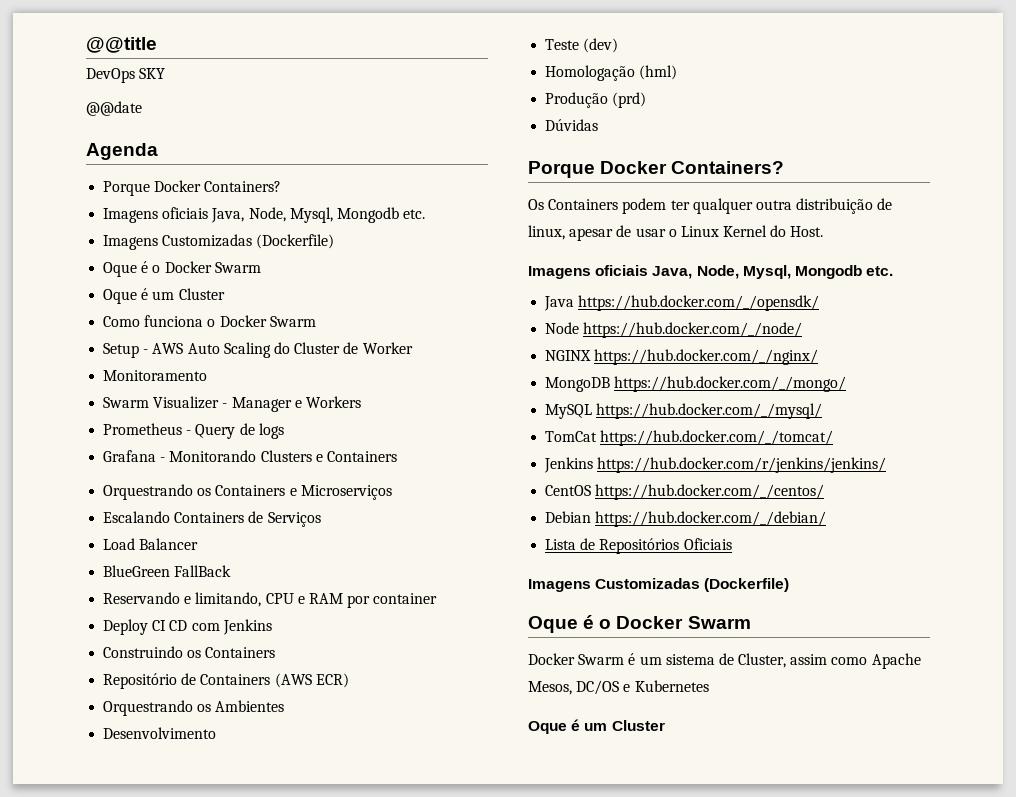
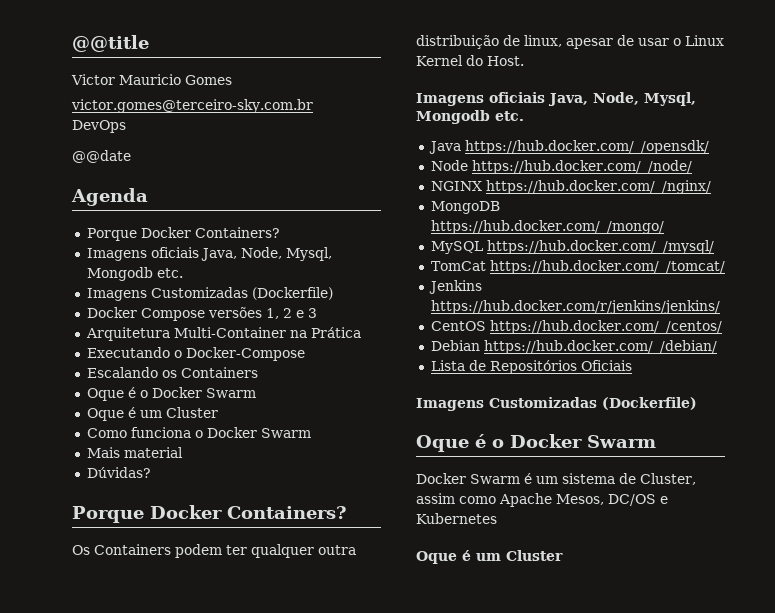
+ Victor Mauricio Gomes
+ victor.gomes@terceiro-sky.com.br
- DevOps SKY
+ DevOps
+ Docker Compose versões 1, 2 e 3
+ Arquitetura Multi-Container na Prática
+ Executando o Docker-Compose
+ Escalando os Containers
- Setup - AWS Auto Scaling do Cluster de Worker
- Monitoramento
- Swarm Visualizer - Manager e Workers
- Prometheus - Query de logs
- Grafana - Monitorando Clusters e Containers
- Orquestrando os Containers e Microserviços
- Escalando Containers de Serviços
- Load Balancer
- BlueGreen FallBack
- Reservando e limitando, CPU e RAM por container
- Deploy CI CD com Jenkins
- Construindo os Containers
- Repositório de Containers (AWS ECR)
- Orquestrando os Ambientes
- Desenvolvimento
- Teste (dev)
- Homologação (hml)
- Produção (prd)
- Dúvidas
+ Mais material
+ Dúvidas?

